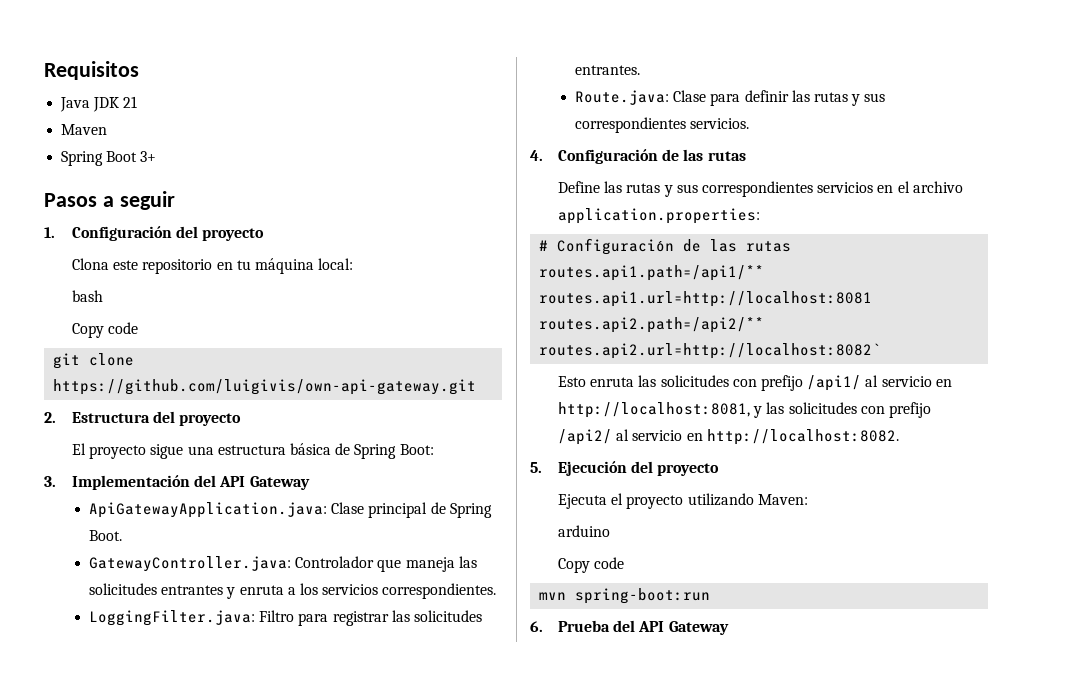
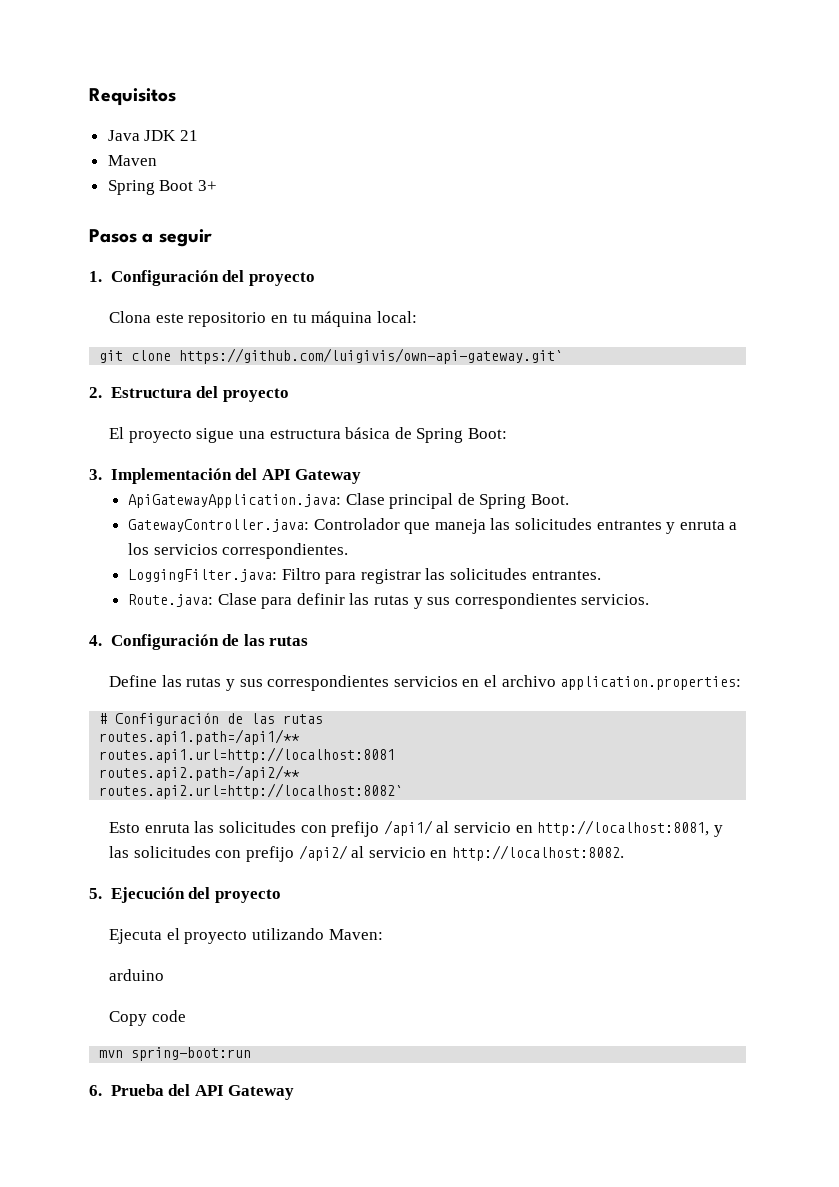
- bash
- Copy code
- git clone https://github.com/luigivis/own-api-gateway.git
+ git clone https://github.com/luigivis/own-api-gateway.git`

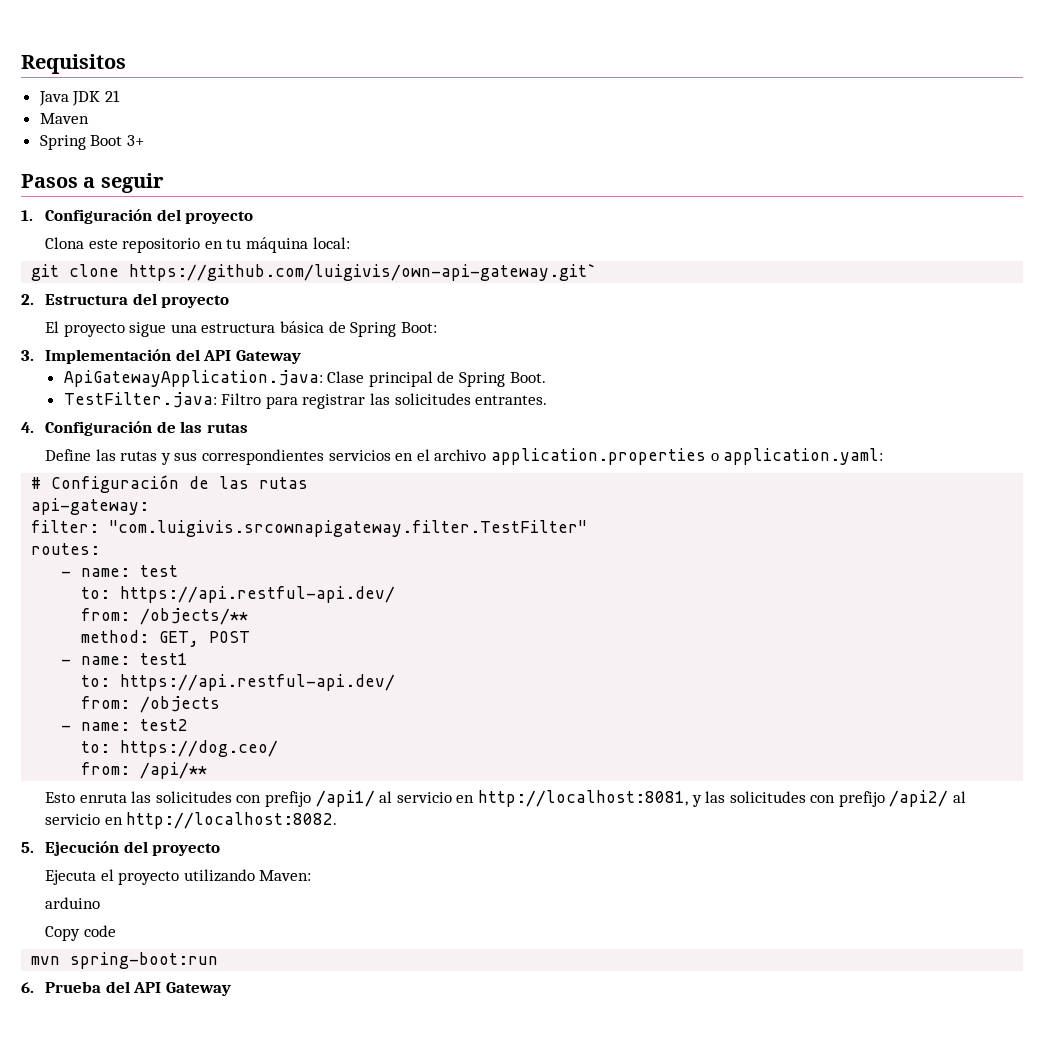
- GatewayController.java: Controlador que maneja las solicitudes entrantes y enruta a los servicios correspondientes.
- LoggingFilter.java: Filtro para registrar las solicitudes entrantes.
+ TestFilter.java: Filtro para registrar las solicitudes entrantes.
- Route.java: Clase para definir las rutas y sus correspondientes servicios.
- Define las rutas y sus correspondientes servicios en el archivo application.properties:
+ Define las rutas y sus correspondientes servicios en el archivo application.properties o application.yaml:
- routes.api1.path=/api1/**
- routes.api1.url=http://localhost:8081
- routes.api2.path=/api2/**
- routes.api2.url=http://localhost:8082`
+ api-gateway:
+ filter: "com.luigivis.srcownapigateway.filter.TestFilter"
+ routes:
+ - name: test
+ to: https://api.restful-api.dev/
+ from: /objects/**
+ method: GET, POST
+ - name: test1
+ to: https://api.restful-api.dev/
+ from: /objects
+ - name: test2
+ to: https://dog.ceo/
+ from: /api/**

